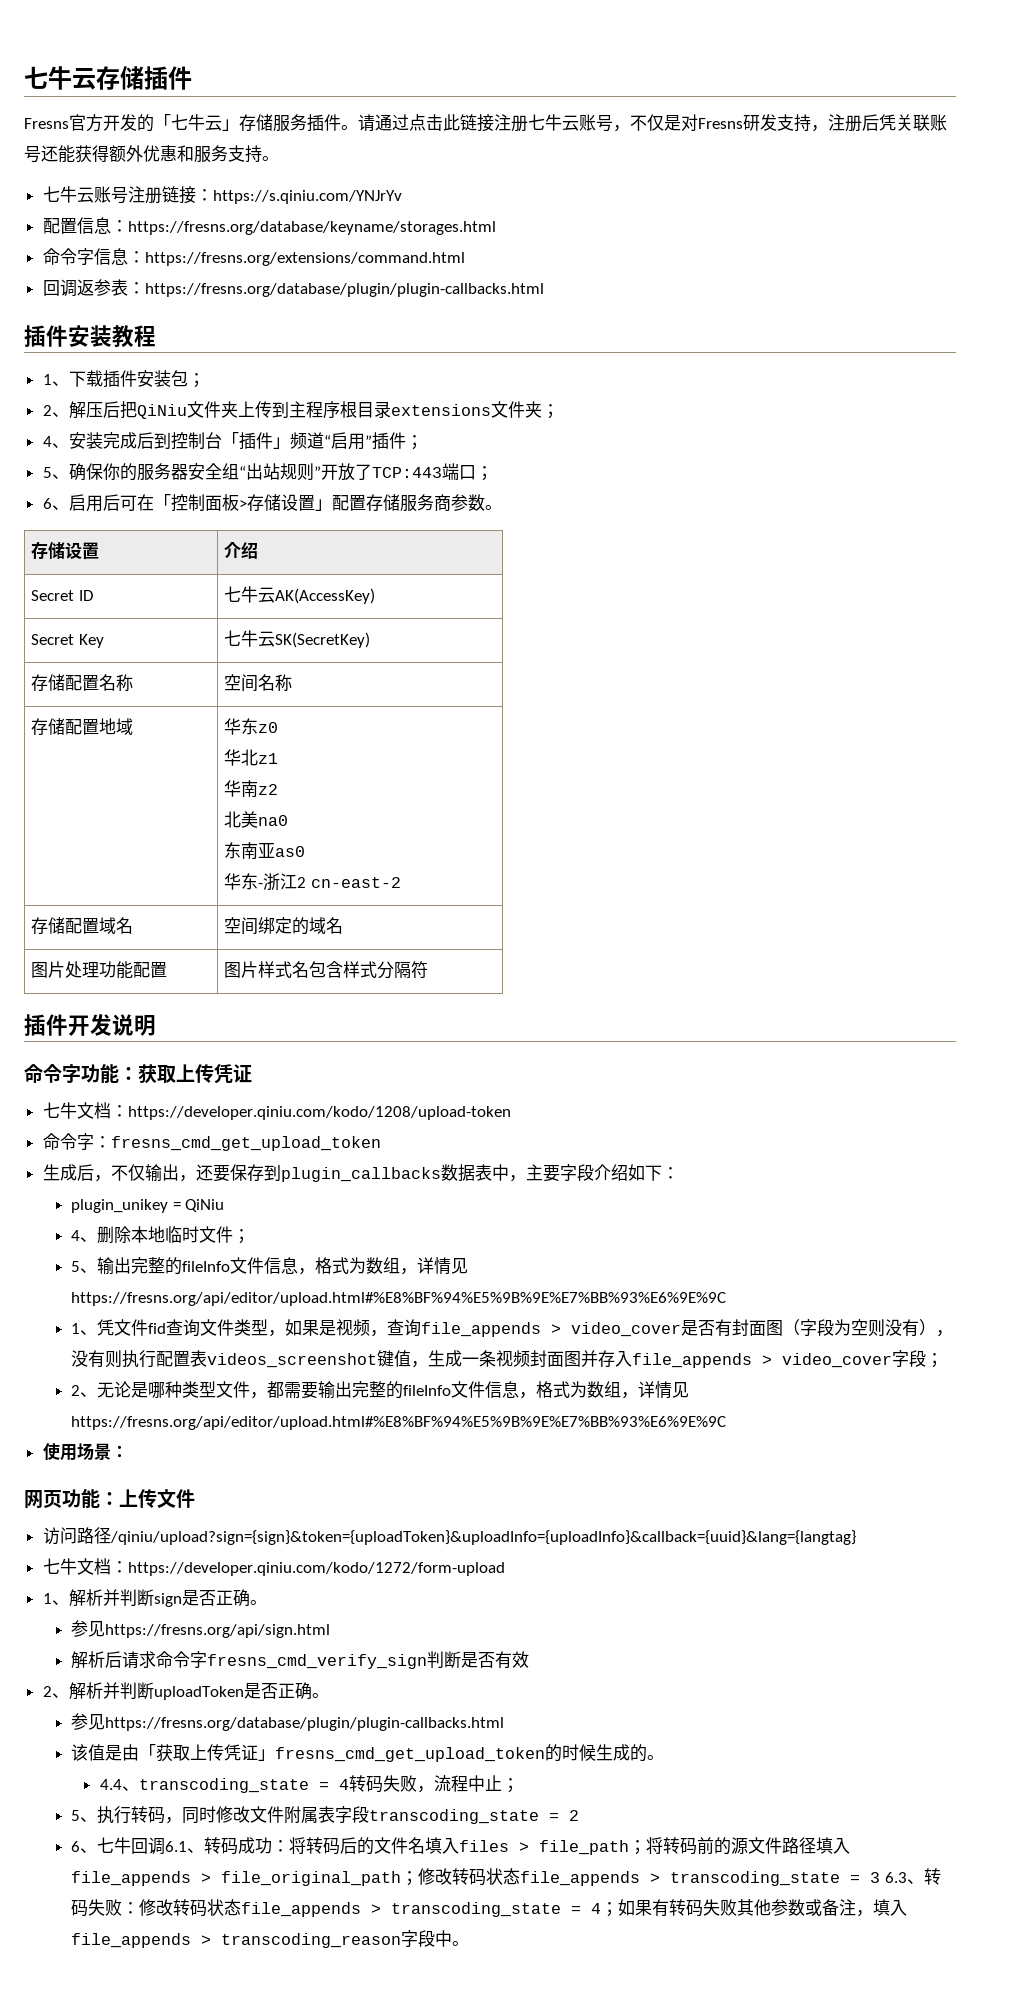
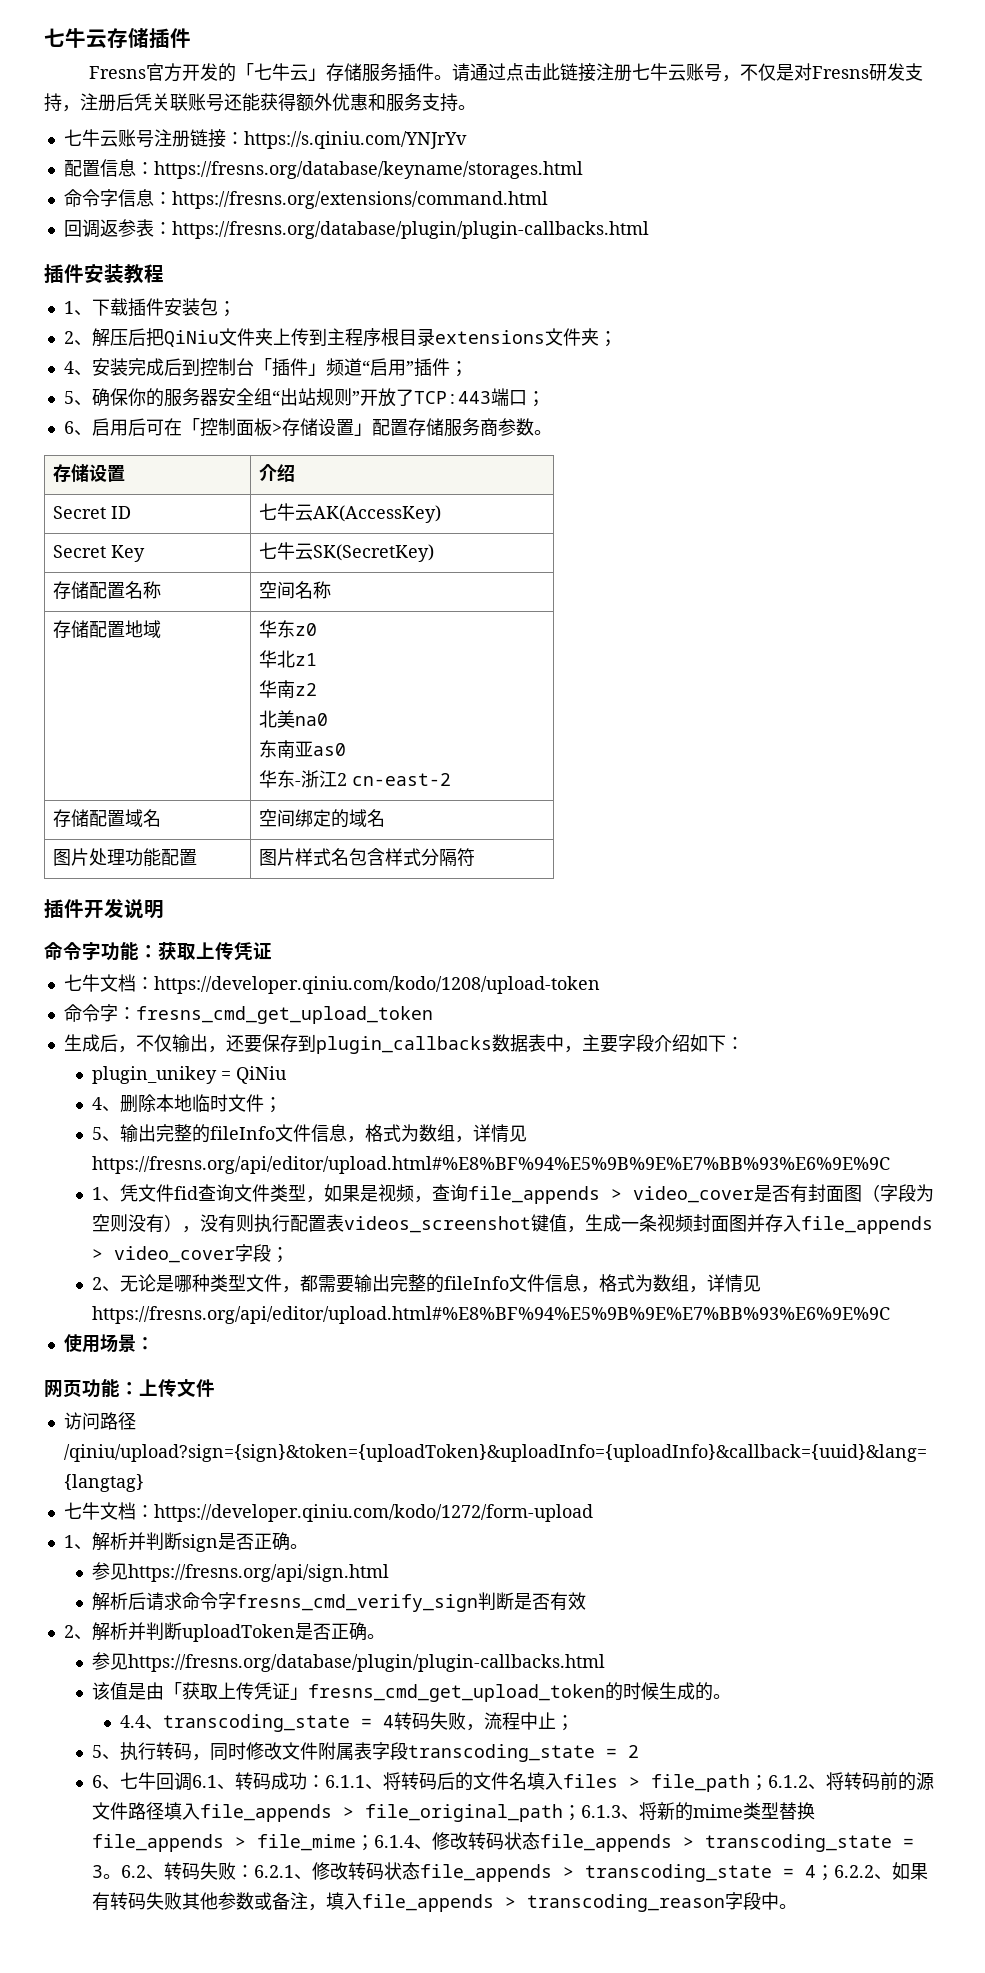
- 6、七牛回调6.1、转码成功：将转码后的文件名填入files > file_path；将转码前的源文件路径填入file_appends > file_original_path；修改转码状态file_appends > transcoding_state = 3 6.3、转码失败：修改转码状态file_appends > transcoding_state = 4；如果有转码失败其他参数或备注，填入file_appends > transcoding_reason字段中。
+ 6、七牛回调6.1、转码成功：6.1.1、将转码后的文件名填入files > file_path；6.1.2、将转码前的源文件路径填入file_appends > file_original_path；6.1.3、将新的mime类型替换file_appends > file_mime；6.1.4、修改转码状态file_appends > transcoding_state = 3。6.2、转码失败：6.2.1、修改转码状态file_appends > transcoding_state = 4；6.2.2、如果有转码失败其他参数或备注，填入file_appends > transcoding_reason字段中。

